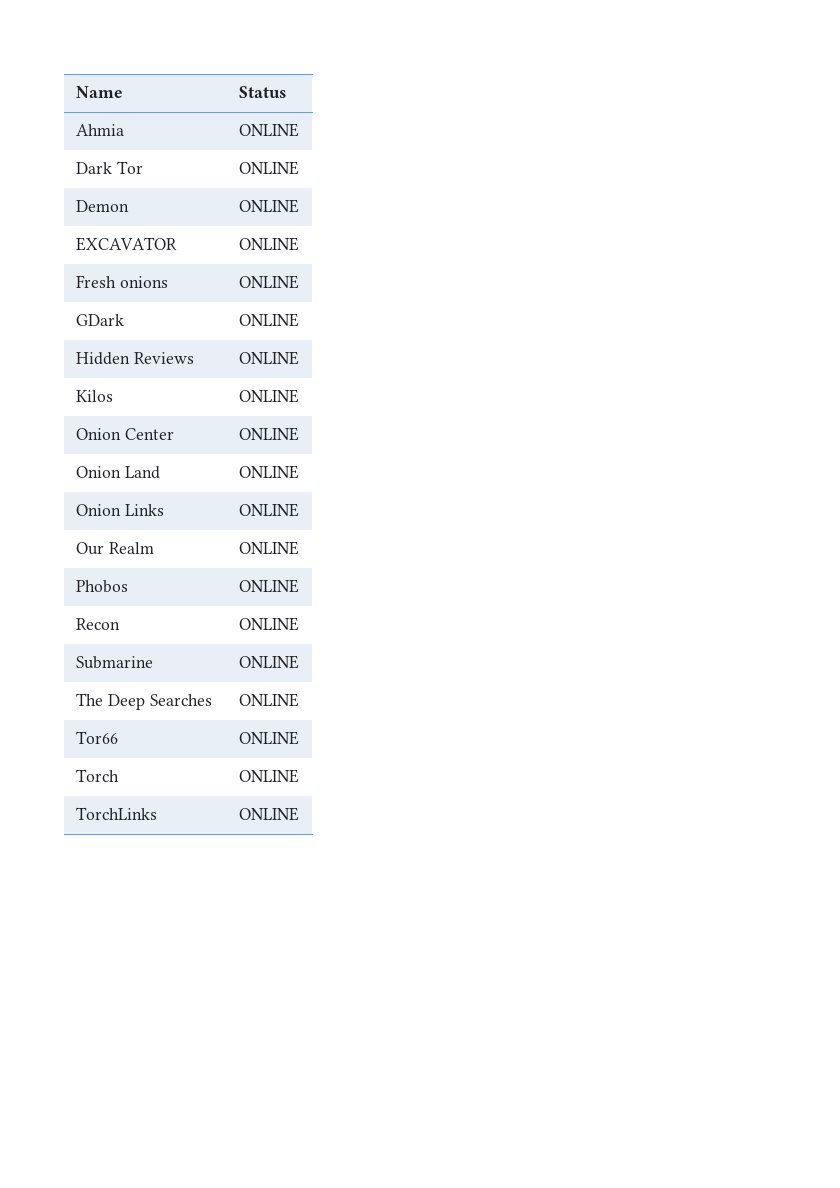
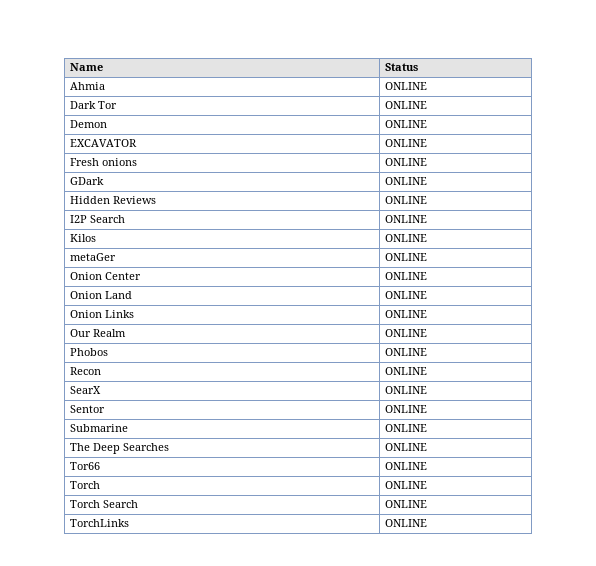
+ I2P Search | ONLINE
+ metaGer | ONLINE
+ SearX | ONLINE
+ Sentor | ONLINE
+ Torch Search | ONLINE

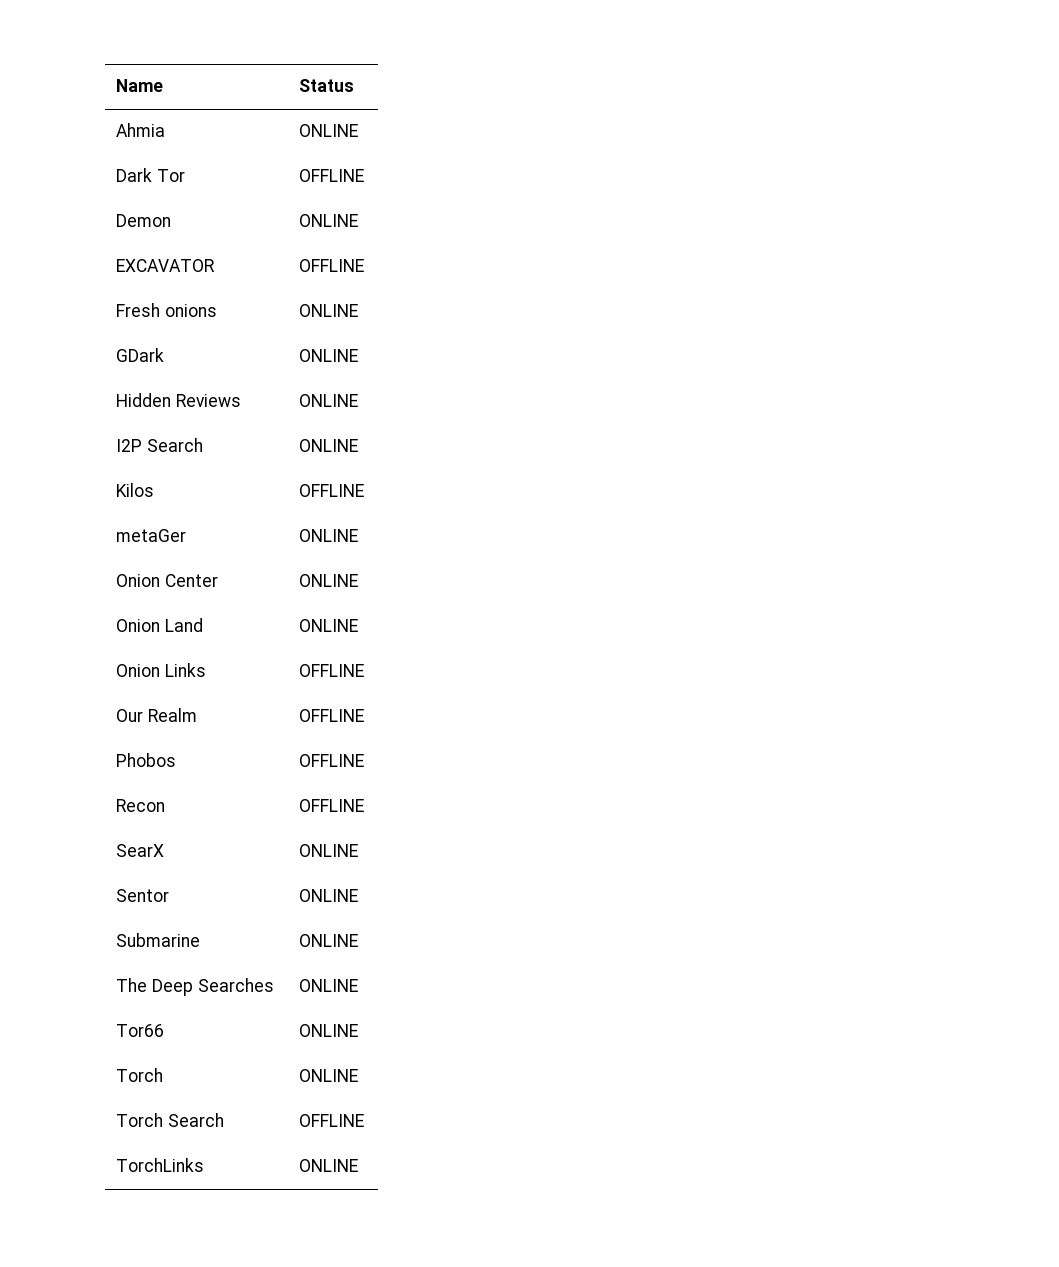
- Dark Tor | ONLINE
+ Dark Tor | OFFLINE
- EXCAVATOR | ONLINE
+ EXCAVATOR | OFFLINE
- Kilos | ONLINE
+ Kilos | OFFLINE
- Onion Links | ONLINE
+ Onion Links | OFFLINE
- Our Realm | ONLINE
+ Our Realm | OFFLINE
- Phobos | ONLINE
+ Phobos | OFFLINE
- Recon | ONLINE
+ Recon | OFFLINE
- Torch Search | ONLINE
+ Torch Search | OFFLINE

